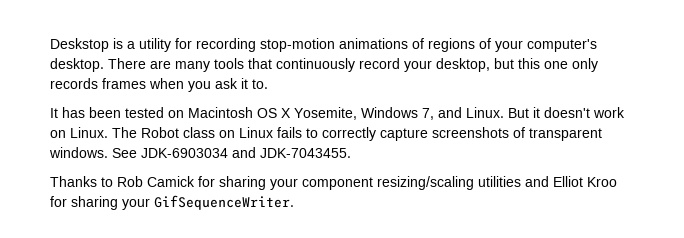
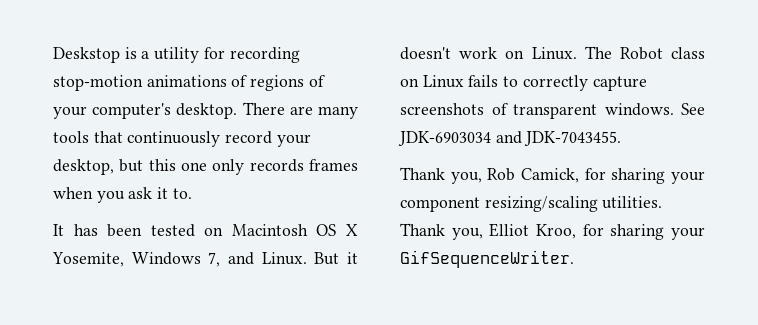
- Thanks to Rob Camick for sharing your component resizing/scaling utilities and Elliot Kroo for sharing your GifSequenceWriter.
+ Thank you, Rob Camick, for sharing your component resizing/scaling utilities. Thank you, Elliot Kroo, for sharing your GifSequenceWriter.

